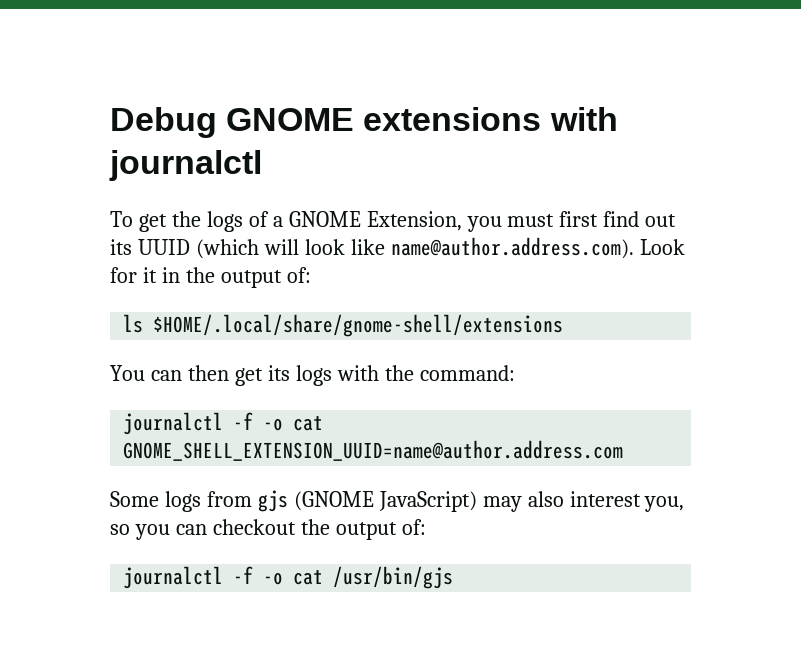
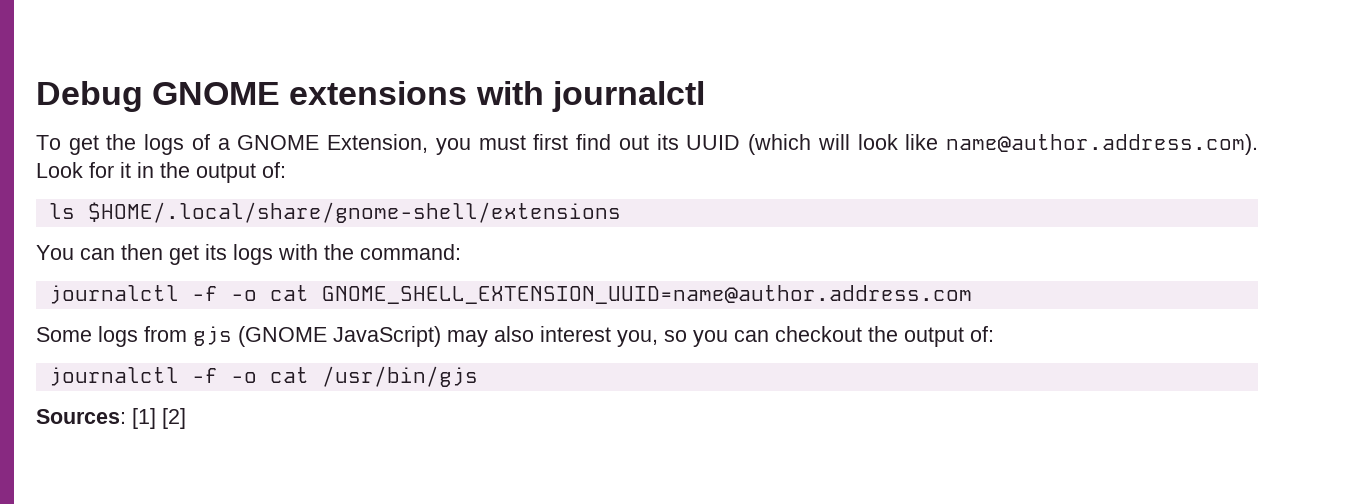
+ Sources: [1] [2]

